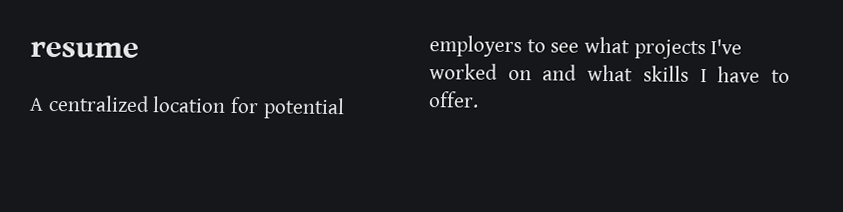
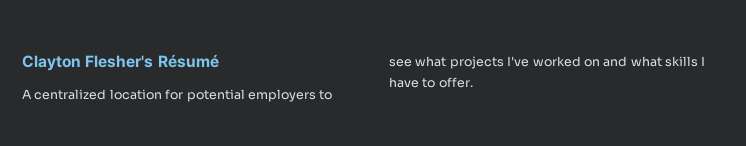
- resume
+ Clayton Flesher's Résumé

